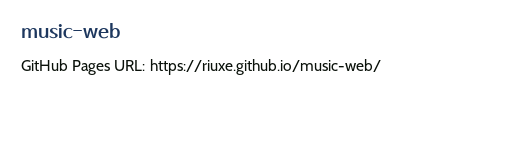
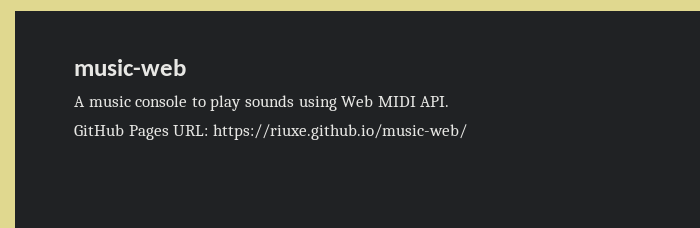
+ A music console to play sounds using Web MIDI API.

